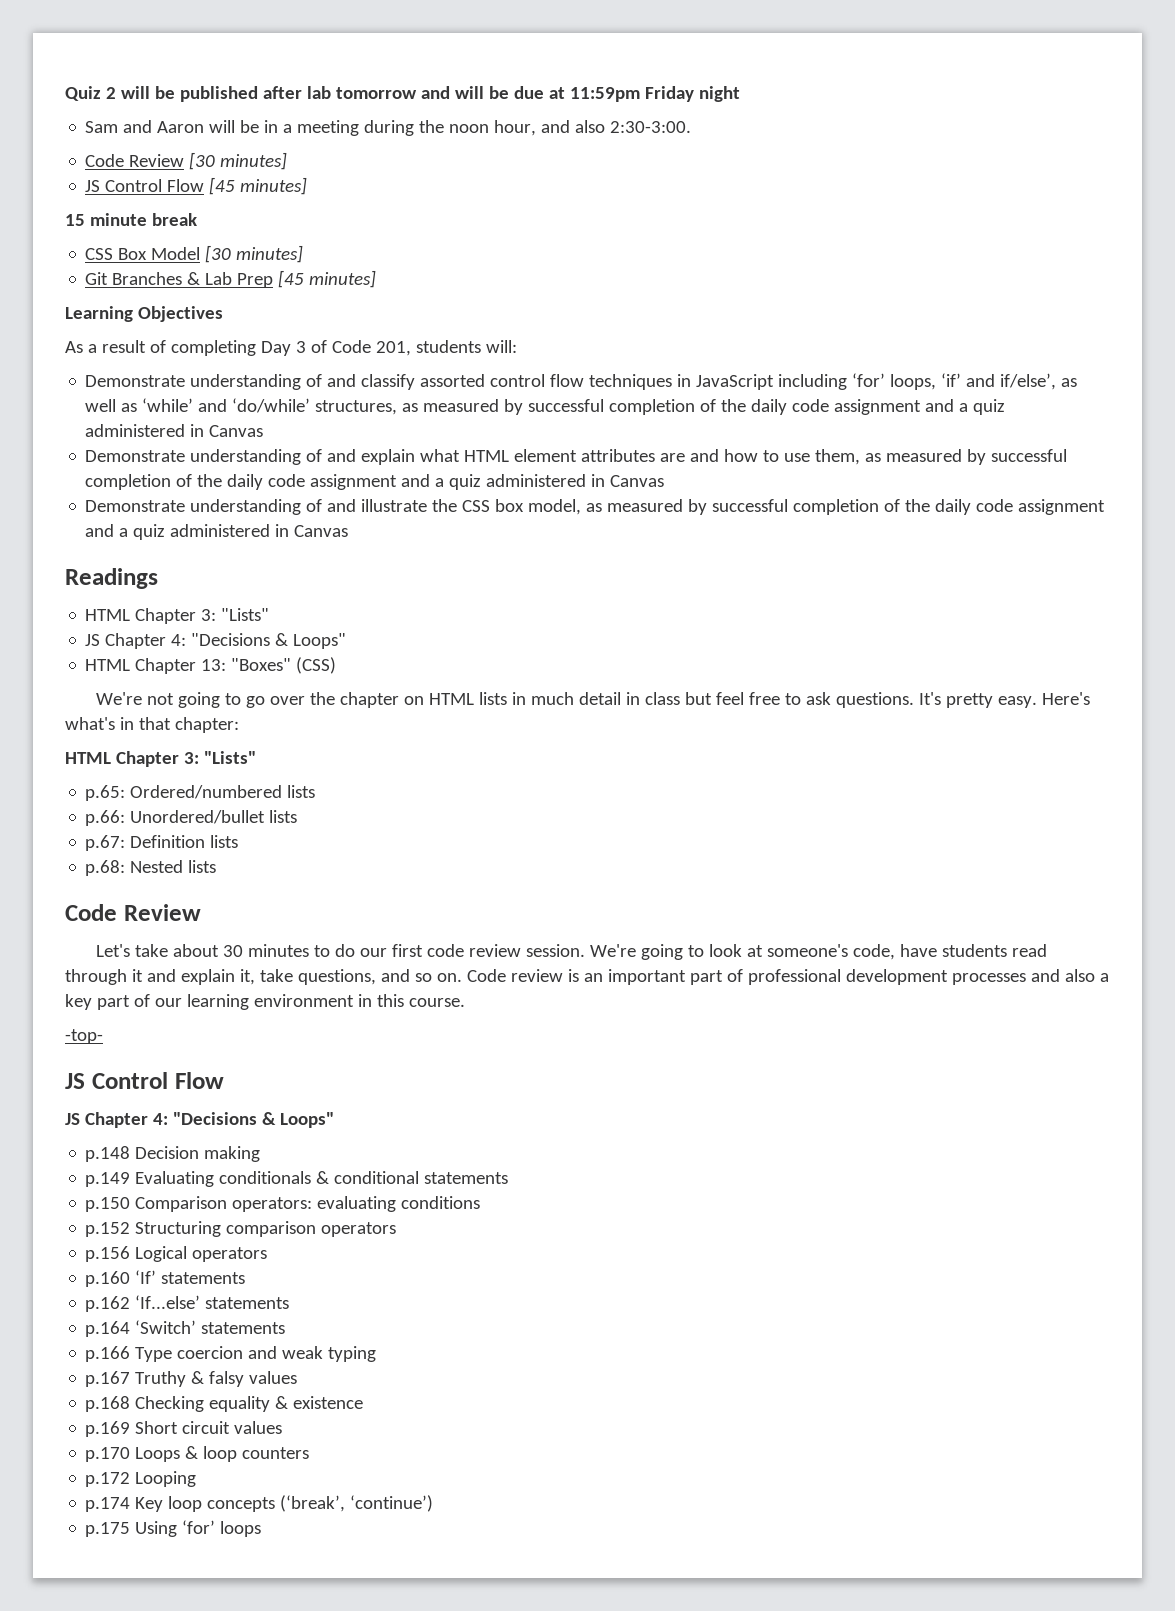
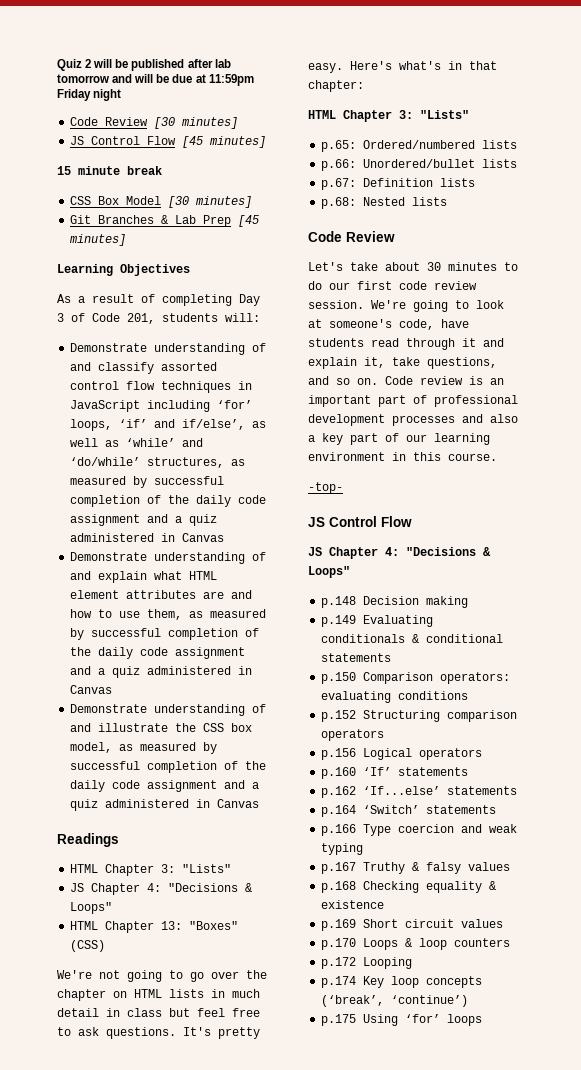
- Sam and Aaron will be in a meeting during the noon hour, and also 2:30-3:00.

